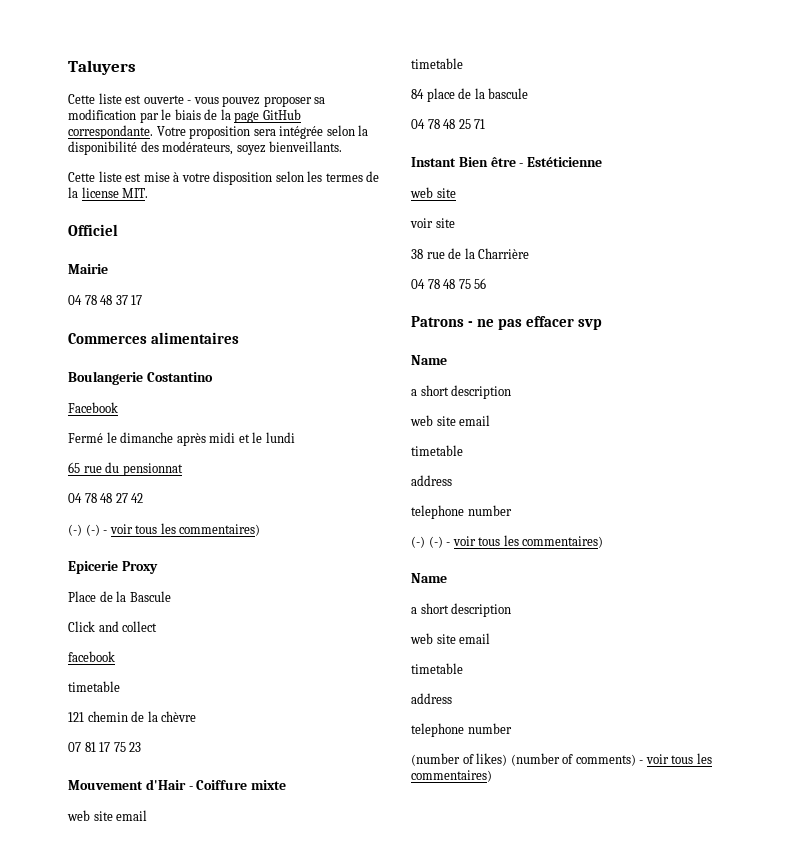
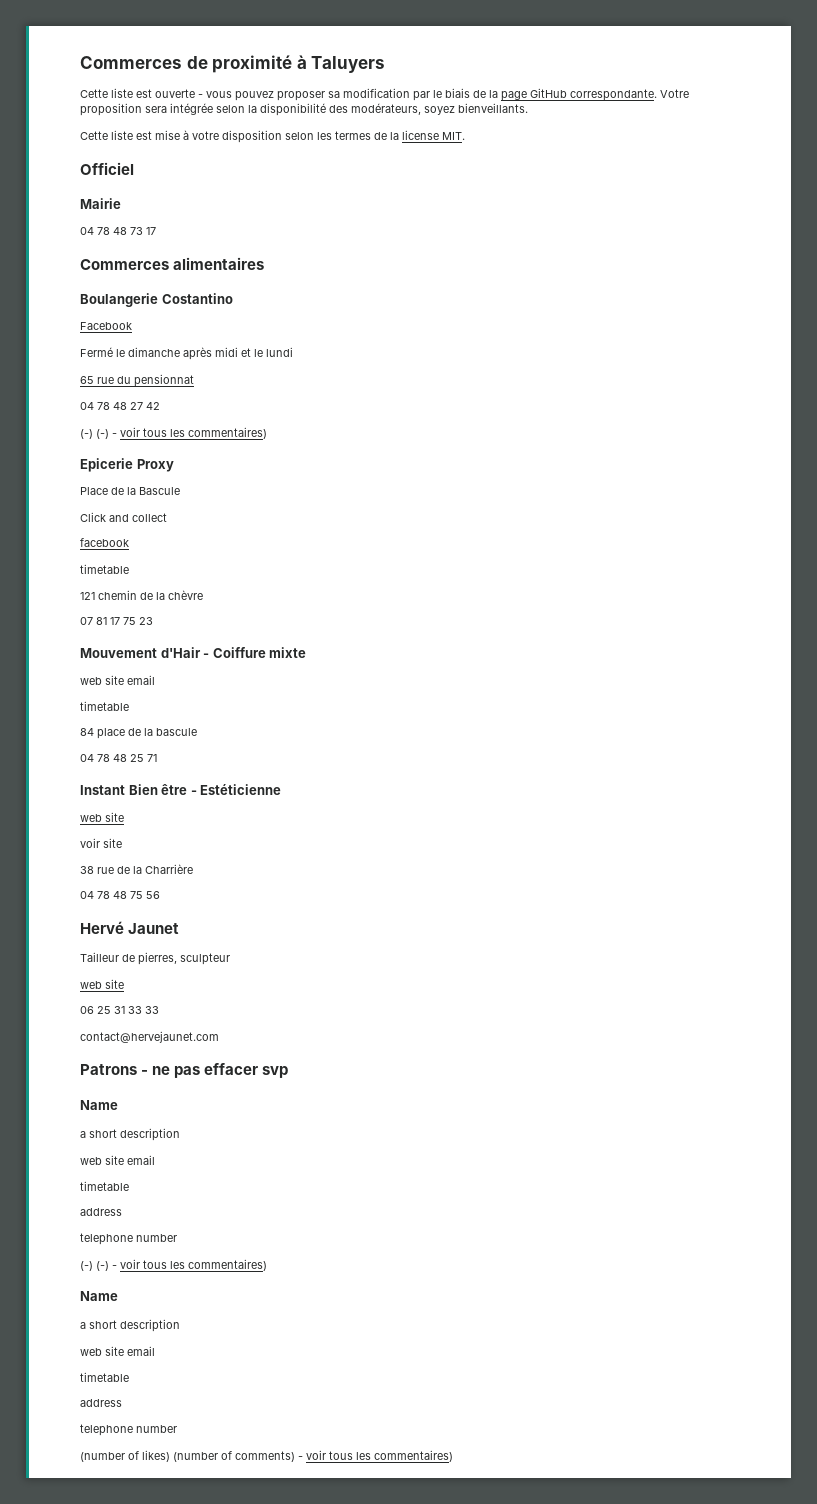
- Taluyers
+ Commerces de proximité à Taluyers
- 04 78 48 37 17
+ 04 78 48 73 17
+ Hervé Jaunet
+ Tailleur de pierres, sculpteur
+ web site
+ 06 25 31 33 33
+ contact@hervejaunet.com

